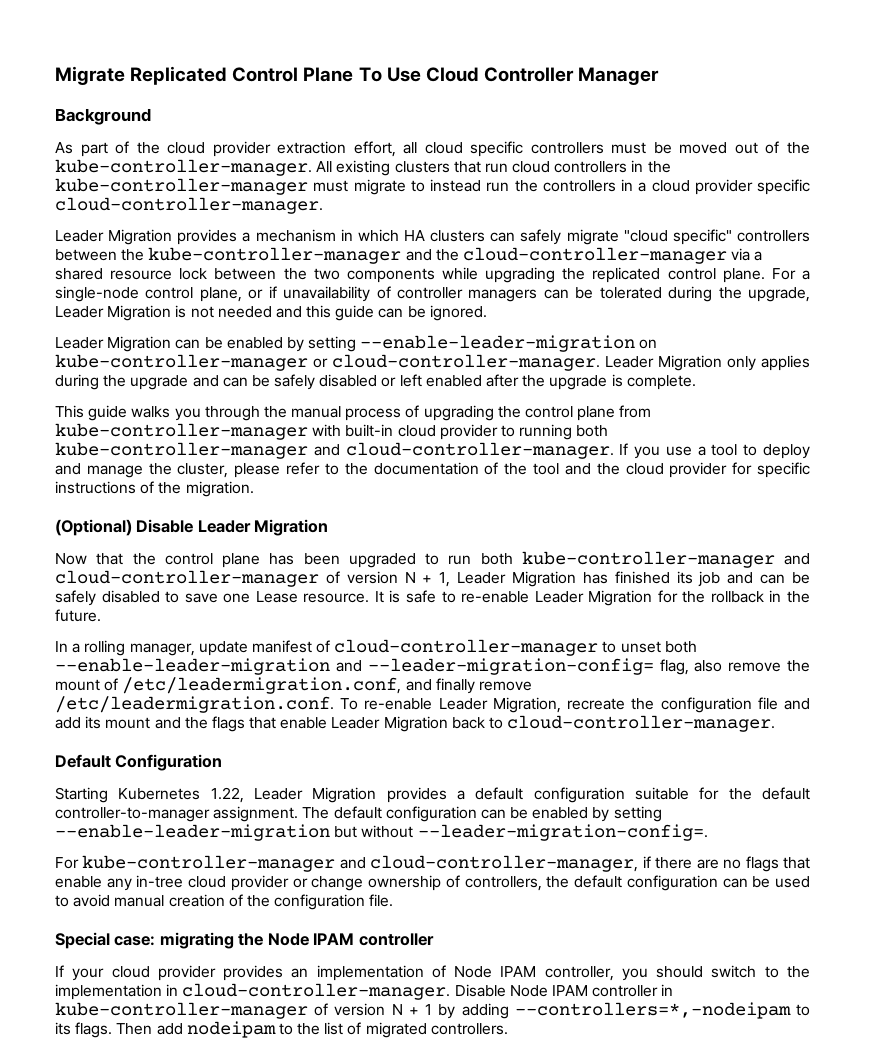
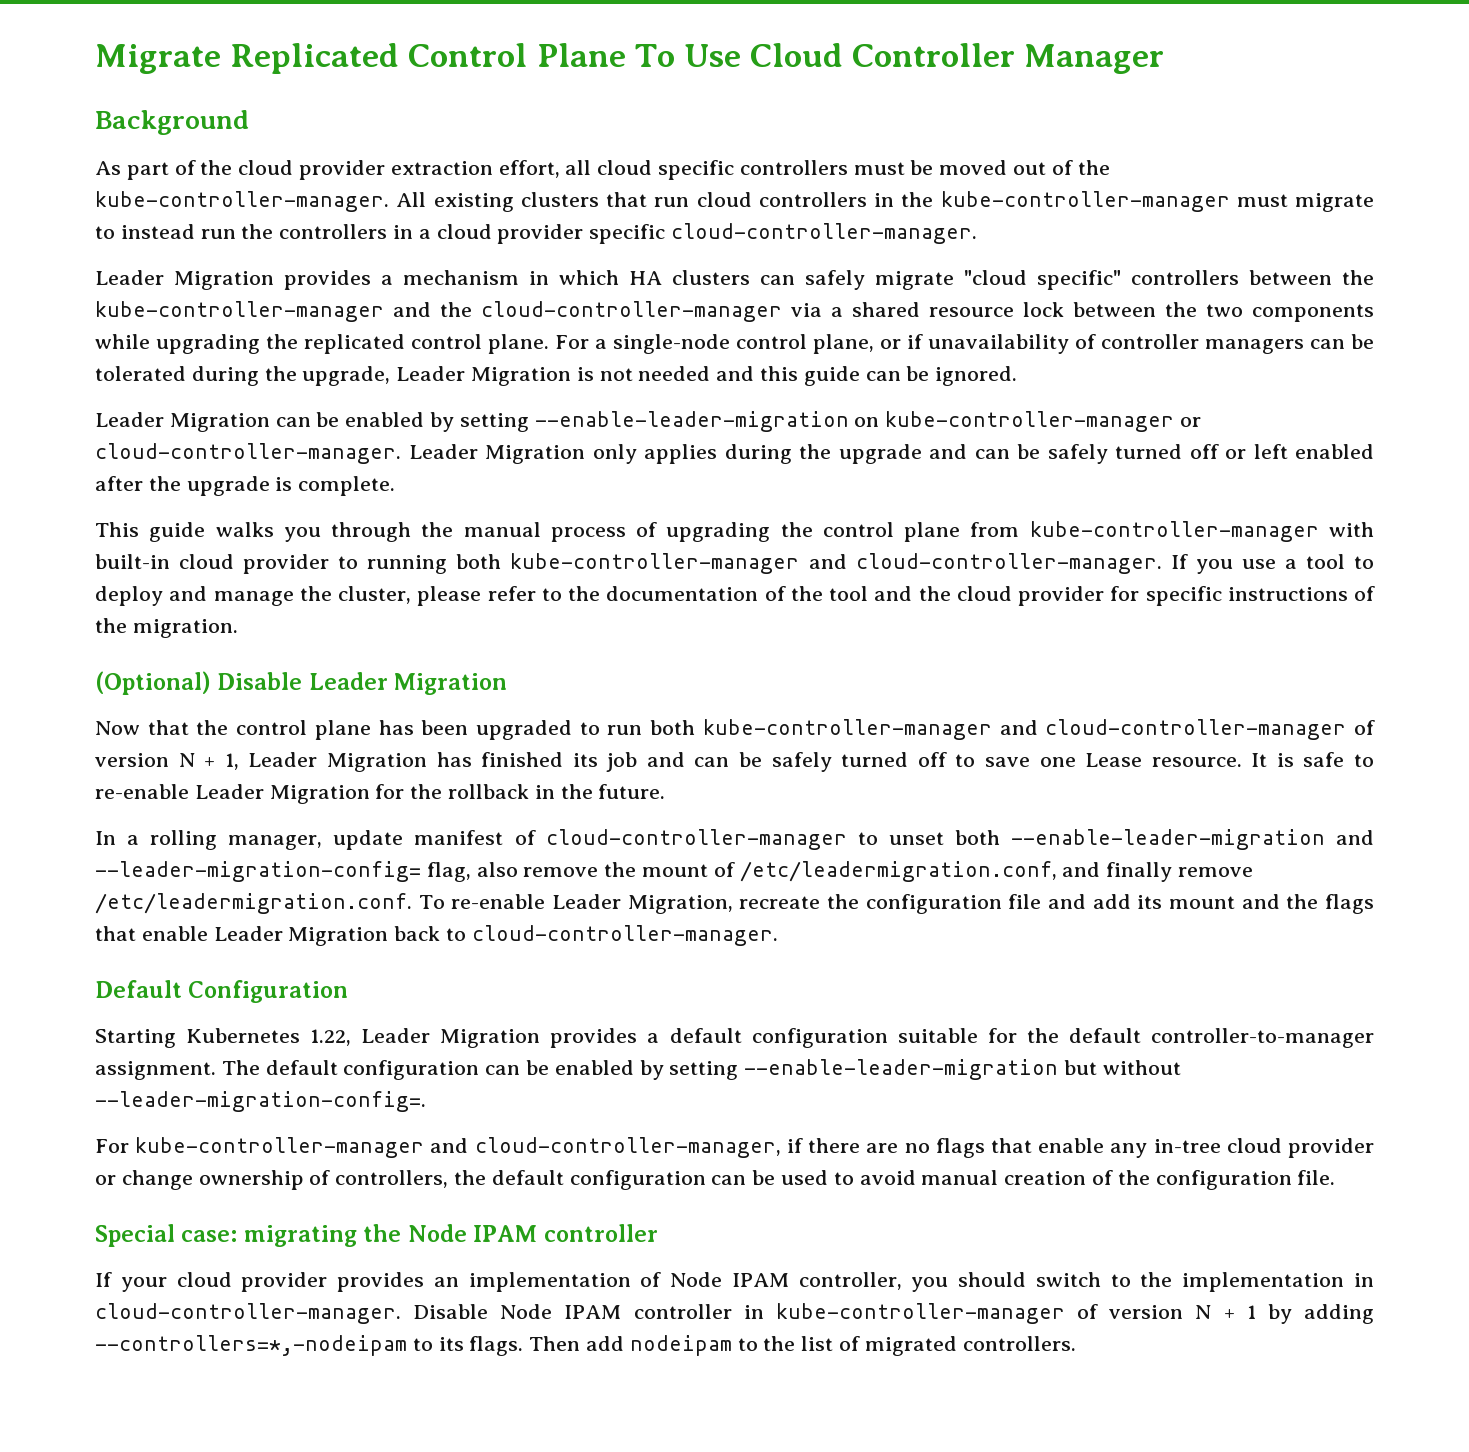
- Leader Migration only applies during the upgrade and can be safely disabled or left enabled after the upgrade is complete.
+ Leader Migration only applies during the upgrade and can be safely turned off or left enabled after the upgrade is complete.
- Now that the control plane has been upgraded to run both kube-controller-manager and cloud-controller-manager of version N + 1, Leader Migration has finished its job and can be safely disabled to save one Lease resource.
+ Now that the control plane has been upgraded to run both kube-controller-manager and cloud-controller-manager of version N + 1, Leader Migration has finished its job and can be safely turned off to save one Lease resource.

